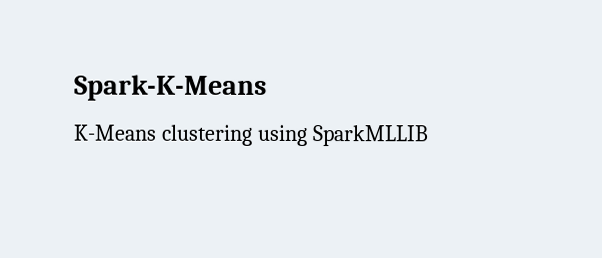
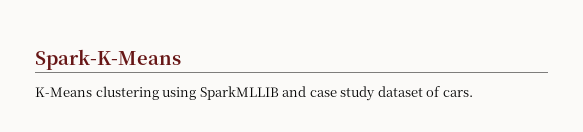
- K-Means clustering using SparkMLLIB
+ K-Means clustering using SparkMLLIB and case study dataset of cars.

